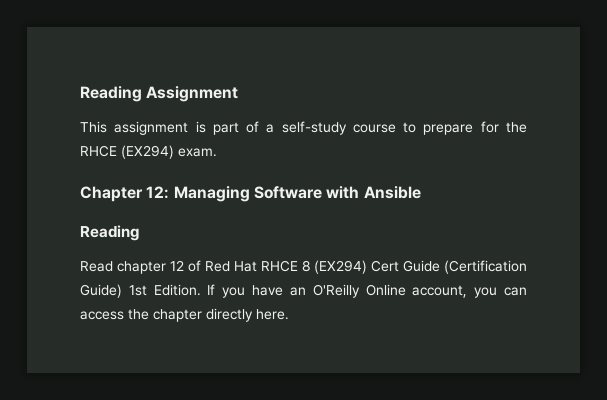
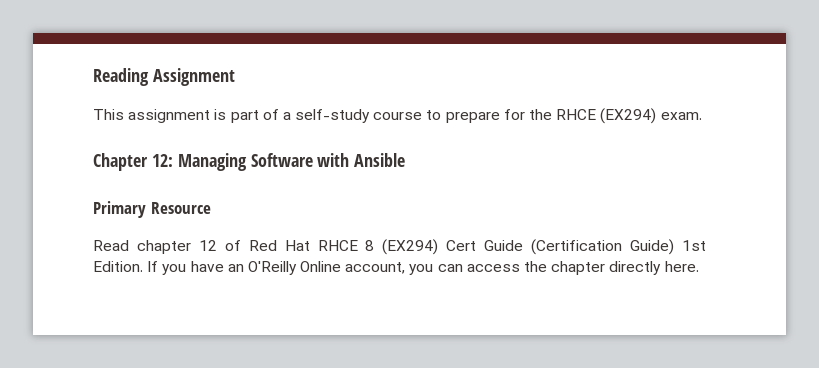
  Chapter 12: Managing Software with Ansible
- Reading
+ Primary Resource

